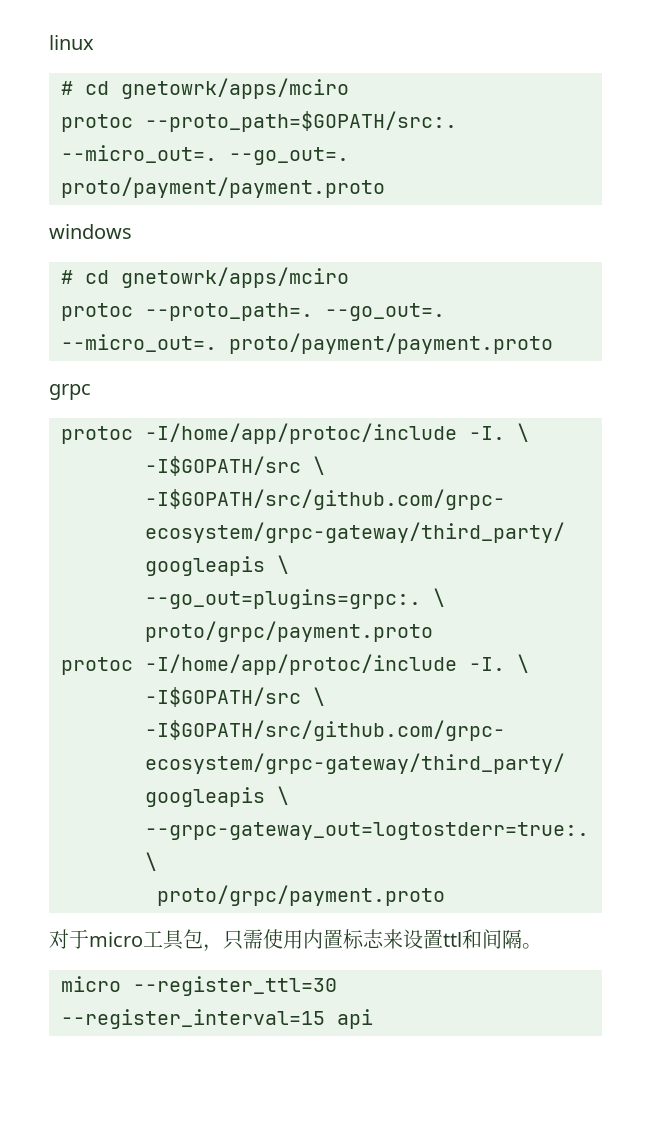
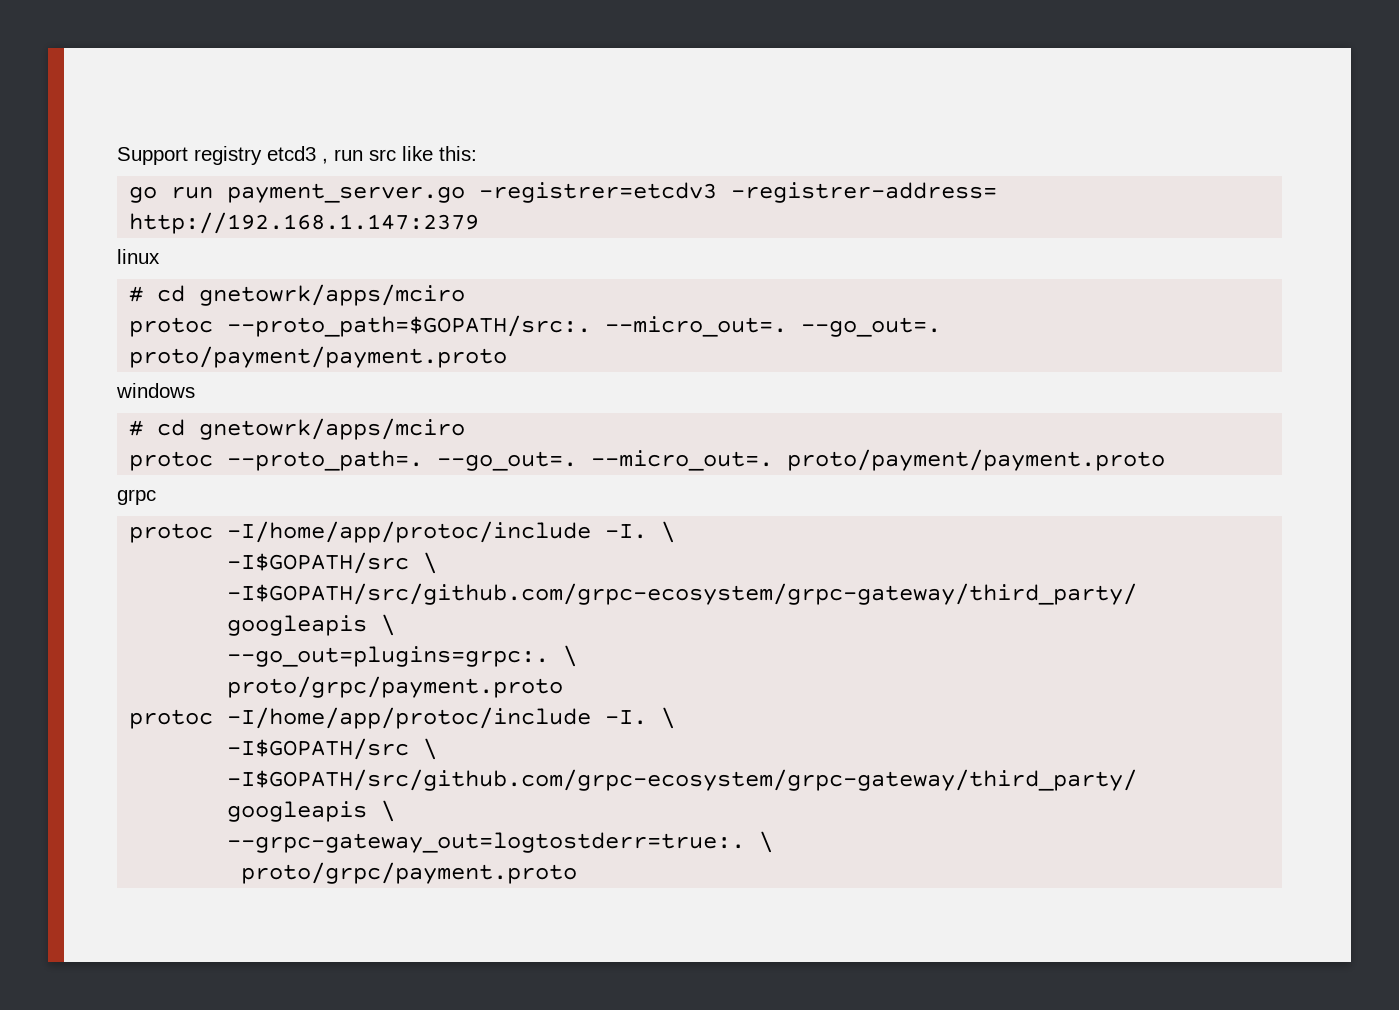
+ Support registry etcd3 , run src like this:
+ go run payment_server.go –registrer=etcdv3 –registrer-address= http://192.168.1.147:2379
- 对于micro工具包，只需使用内置标志来设置ttl和间隔。
- micro --register_ttl=30 --register_interval=15 api

